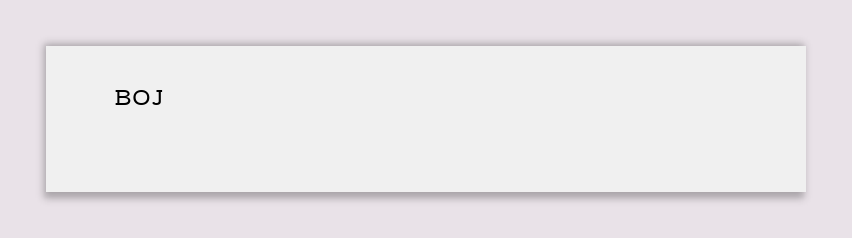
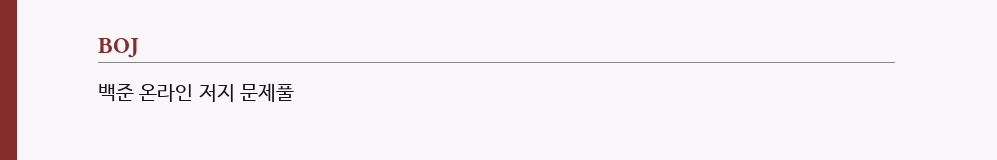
+ 백준 온라인 저지 문제풀

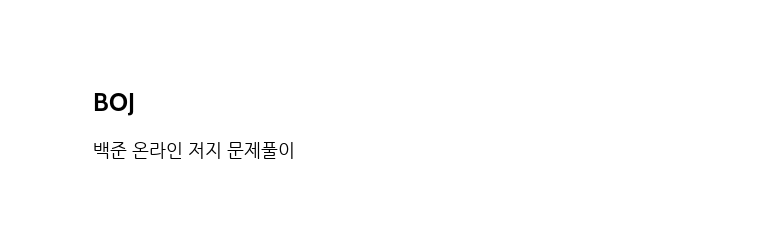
- 백준 온라인 저지 문제풀
+ 백준 온라인 저지 문제풀이

